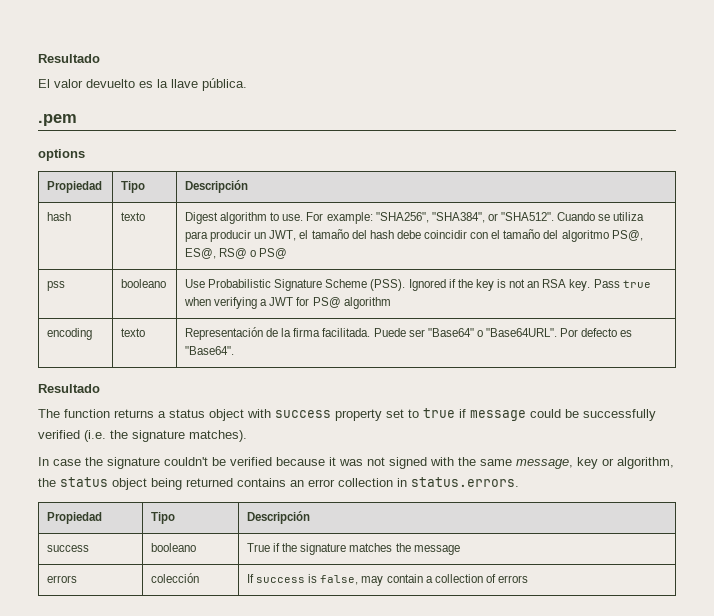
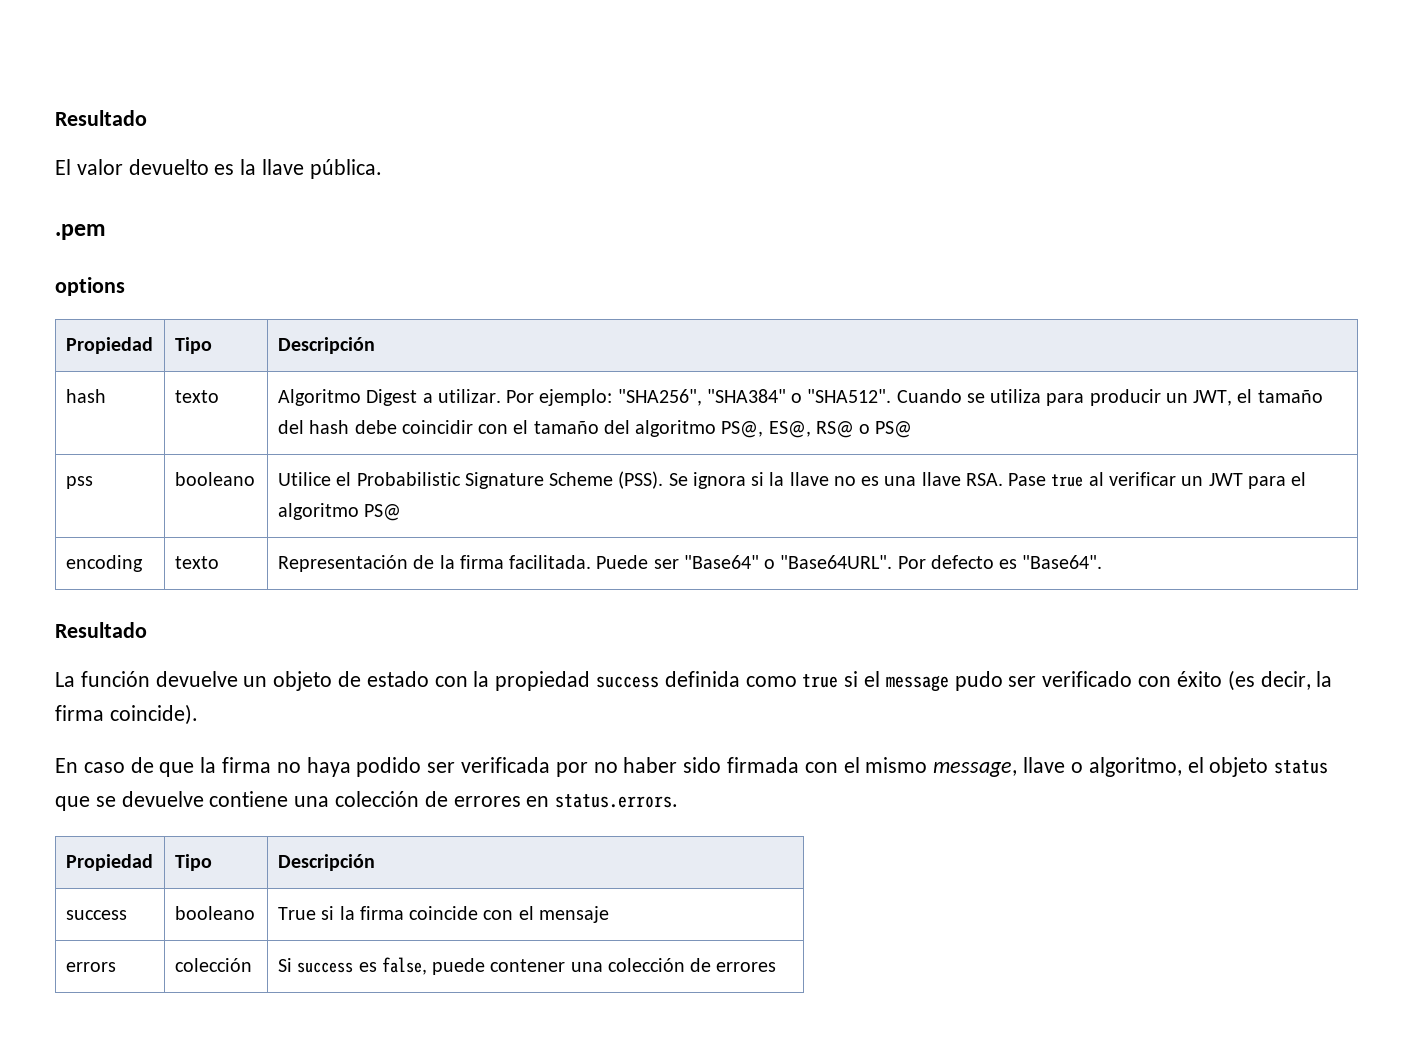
- hash | texto | Digest algorithm to use. For example: "SHA256", "SHA384", or "SHA512". Cuando se utiliza para producir un JWT, el tamaño del hash debe coincidir con el tamaño del algoritmo PS@, ES@, RS@ o PS@
+ hash | texto | Algoritmo Digest a utilizar. Por ejemplo: "SHA256", "SHA384" o "SHA512". Cuando se utiliza para producir un JWT, el tamaño del hash debe coincidir con el tamaño del algoritmo PS@, ES@, RS@ o PS@
- pss | booleano | Use Probabilistic Signature Scheme (PSS). Ignored if the key is not an RSA key. Pass true when verifying a JWT for PS@ algorithm
+ pss | booleano | Utilice el Probabilistic Signature Scheme (PSS). Se ignora si la llave no es una llave RSA. Pase true al verificar un JWT para el algoritmo PS@
- The function returns a status object with success property set to true if message could be successfully verified (i.e. the signature matches).
- In case the signature couldn't be verified because it was not signed with the same message, key or algorithm, the status object being returned contains an error collection in status.errors.
+ La función devuelve un objeto de estado con la propiedad success definida como true si el message pudo ser verificado con éxito (es decir, la firma coincide).
+ En caso de que la firma no haya podido ser verificada por no haber sido firmada con el mismo message, llave o algoritmo, el objeto status que se devuelve contiene una colección de errores en status.errors.
- success | booleano | True if the signature matches the message
- errors | colección | If success is false, may contain a collection of errors
+ success | booleano | True si la firma coincide con el mensaje
+ errors | colección | Si success es false, puede contener una colección de errores

